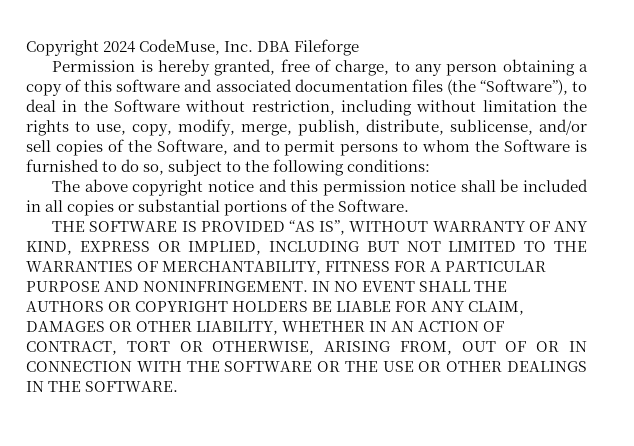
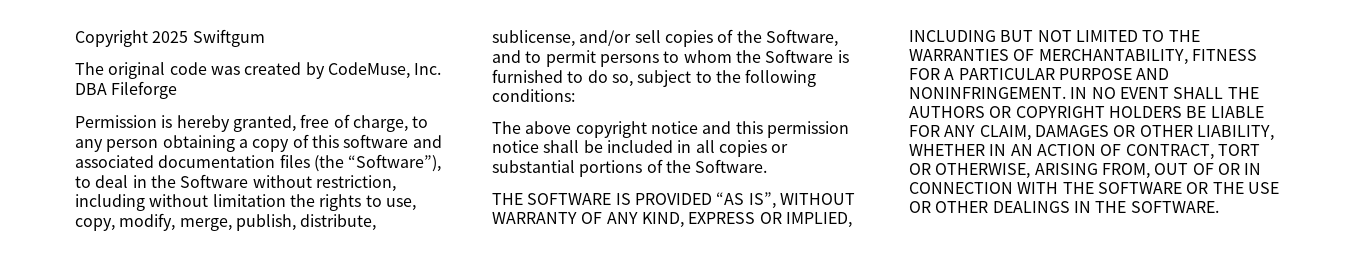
- Copyright 2024 CodeMuse, Inc. DBA Fileforge
+ Copyright 2025 Swiftgum
+ The original code was created by CodeMuse, Inc. DBA Fileforge

